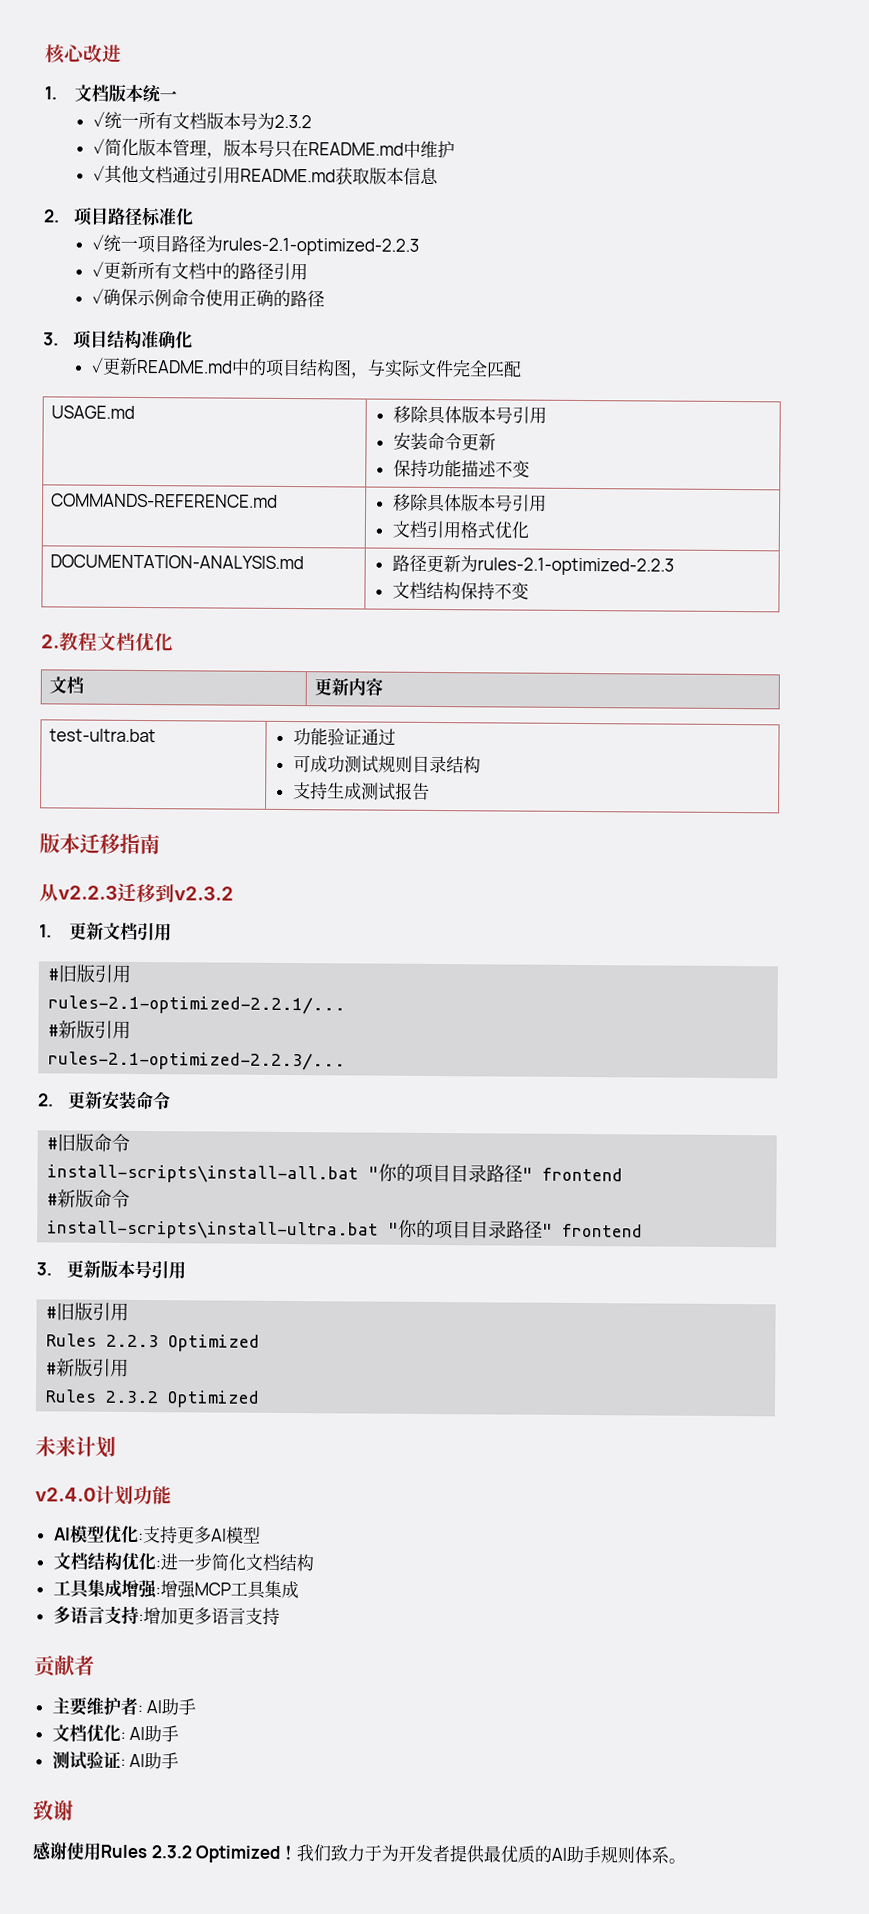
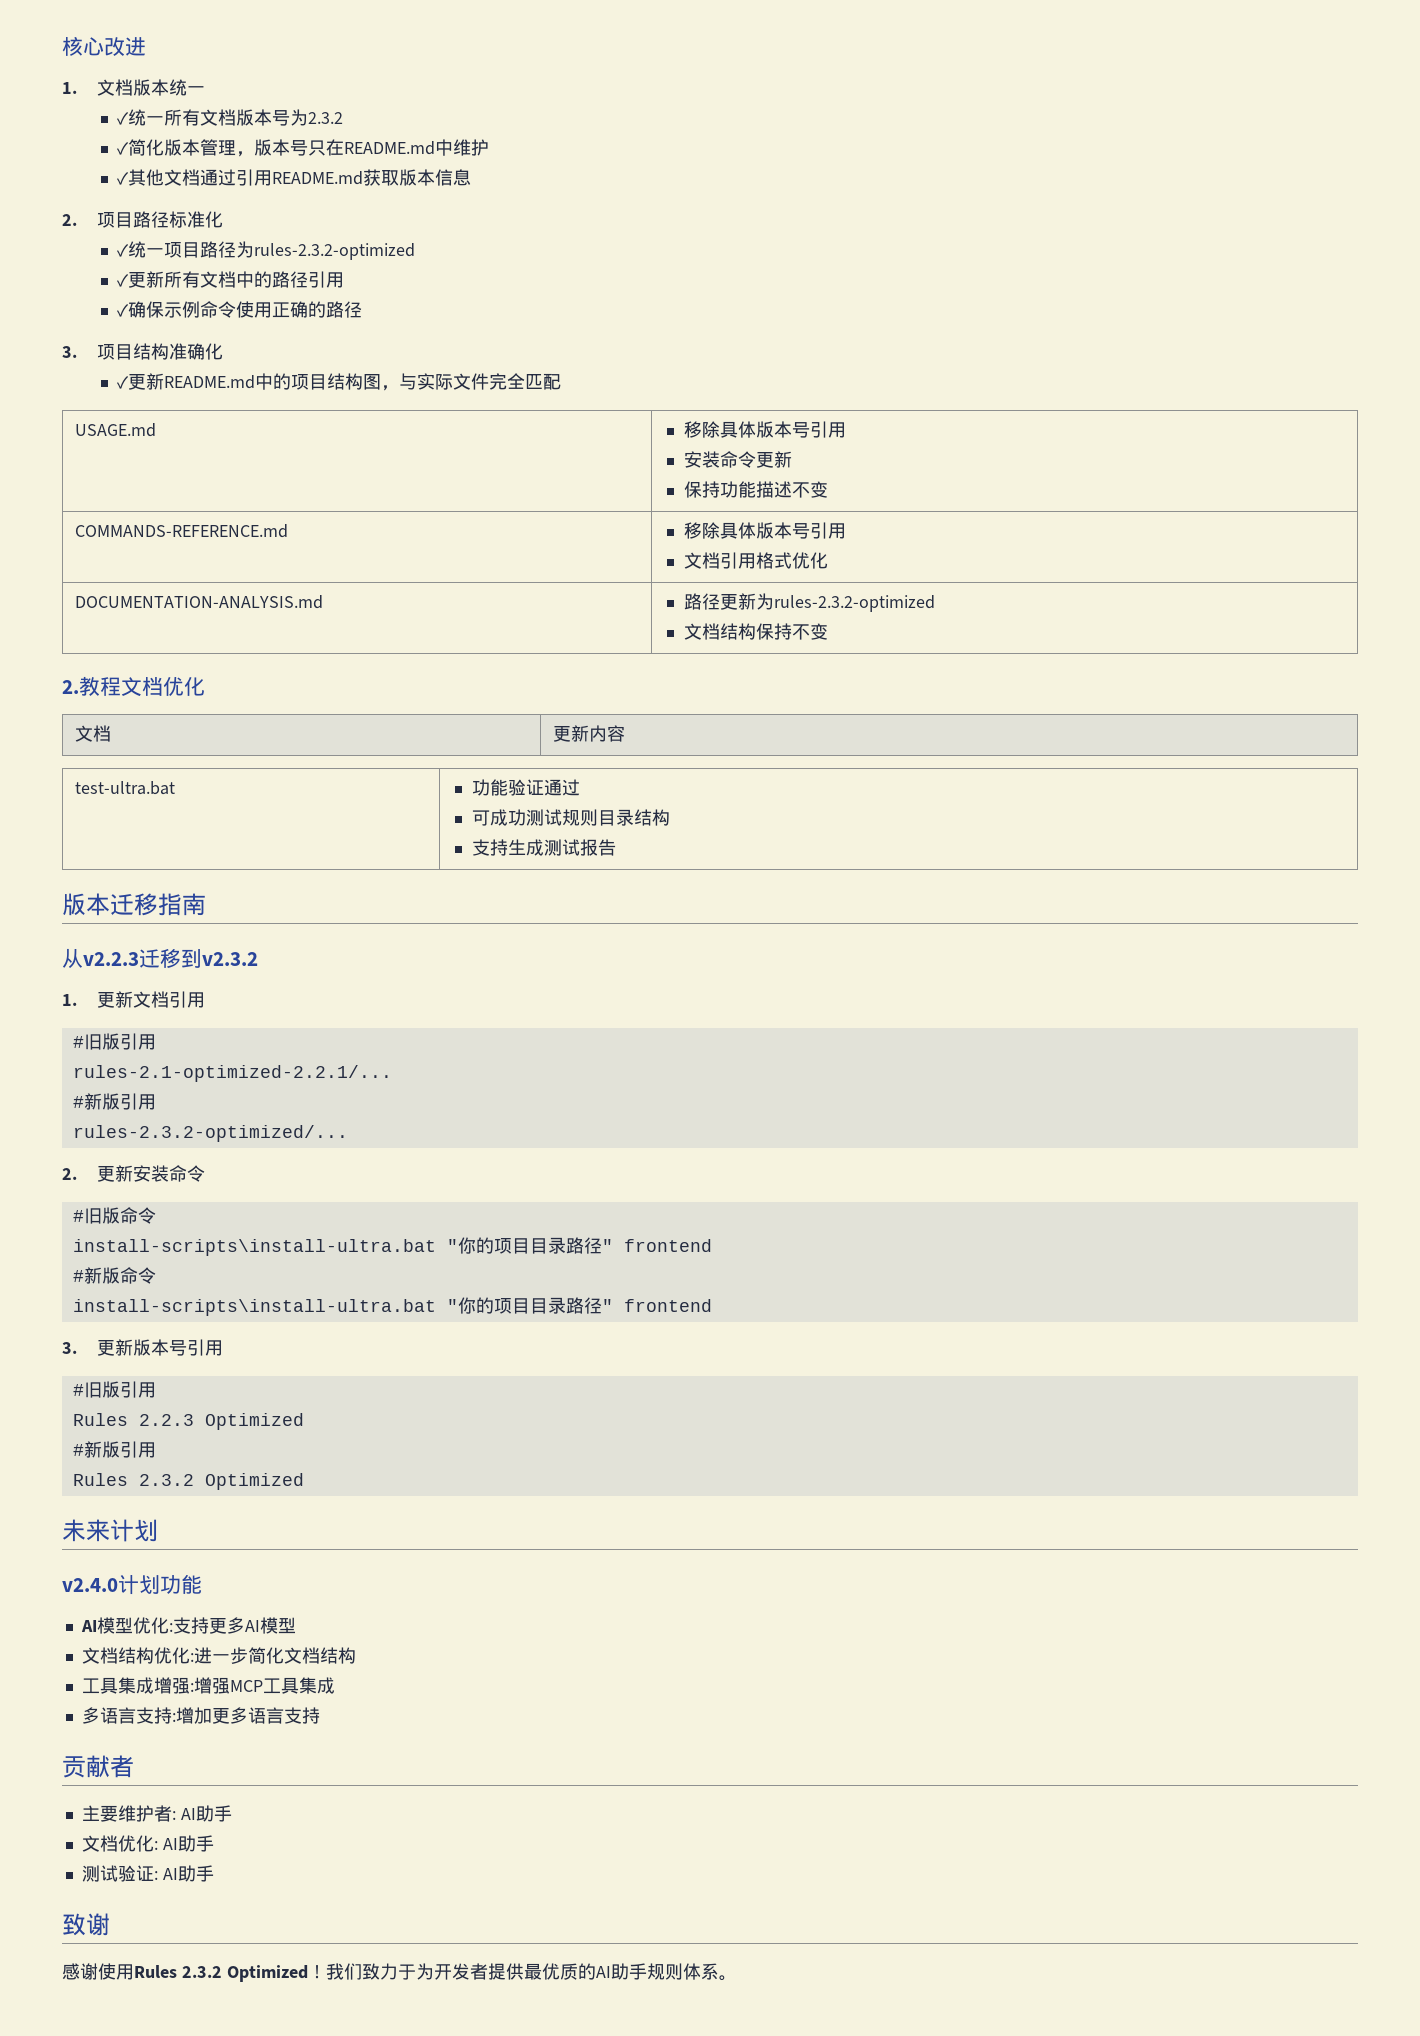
- ✓统一项目路径为rules-2.1-optimized-2.2.3
+ ✓统一项目路径为rules-2.3.2-optimized
- DOCUMENTATION-ANALYSIS.md | 路径更新为rules-2.1-optimized-2.2.3
+ DOCUMENTATION-ANALYSIS.md | 路径更新为rules-2.3.2-optimized
- rules-2.1-optimized-2.2.3/...
+ rules-2.3.2-optimized/...
  #旧版命令
- install-scripts\install-all.bat "你的项目目录路径" frontend
+ install-scripts\install-ultra.bat "你的项目目录路径" frontend

